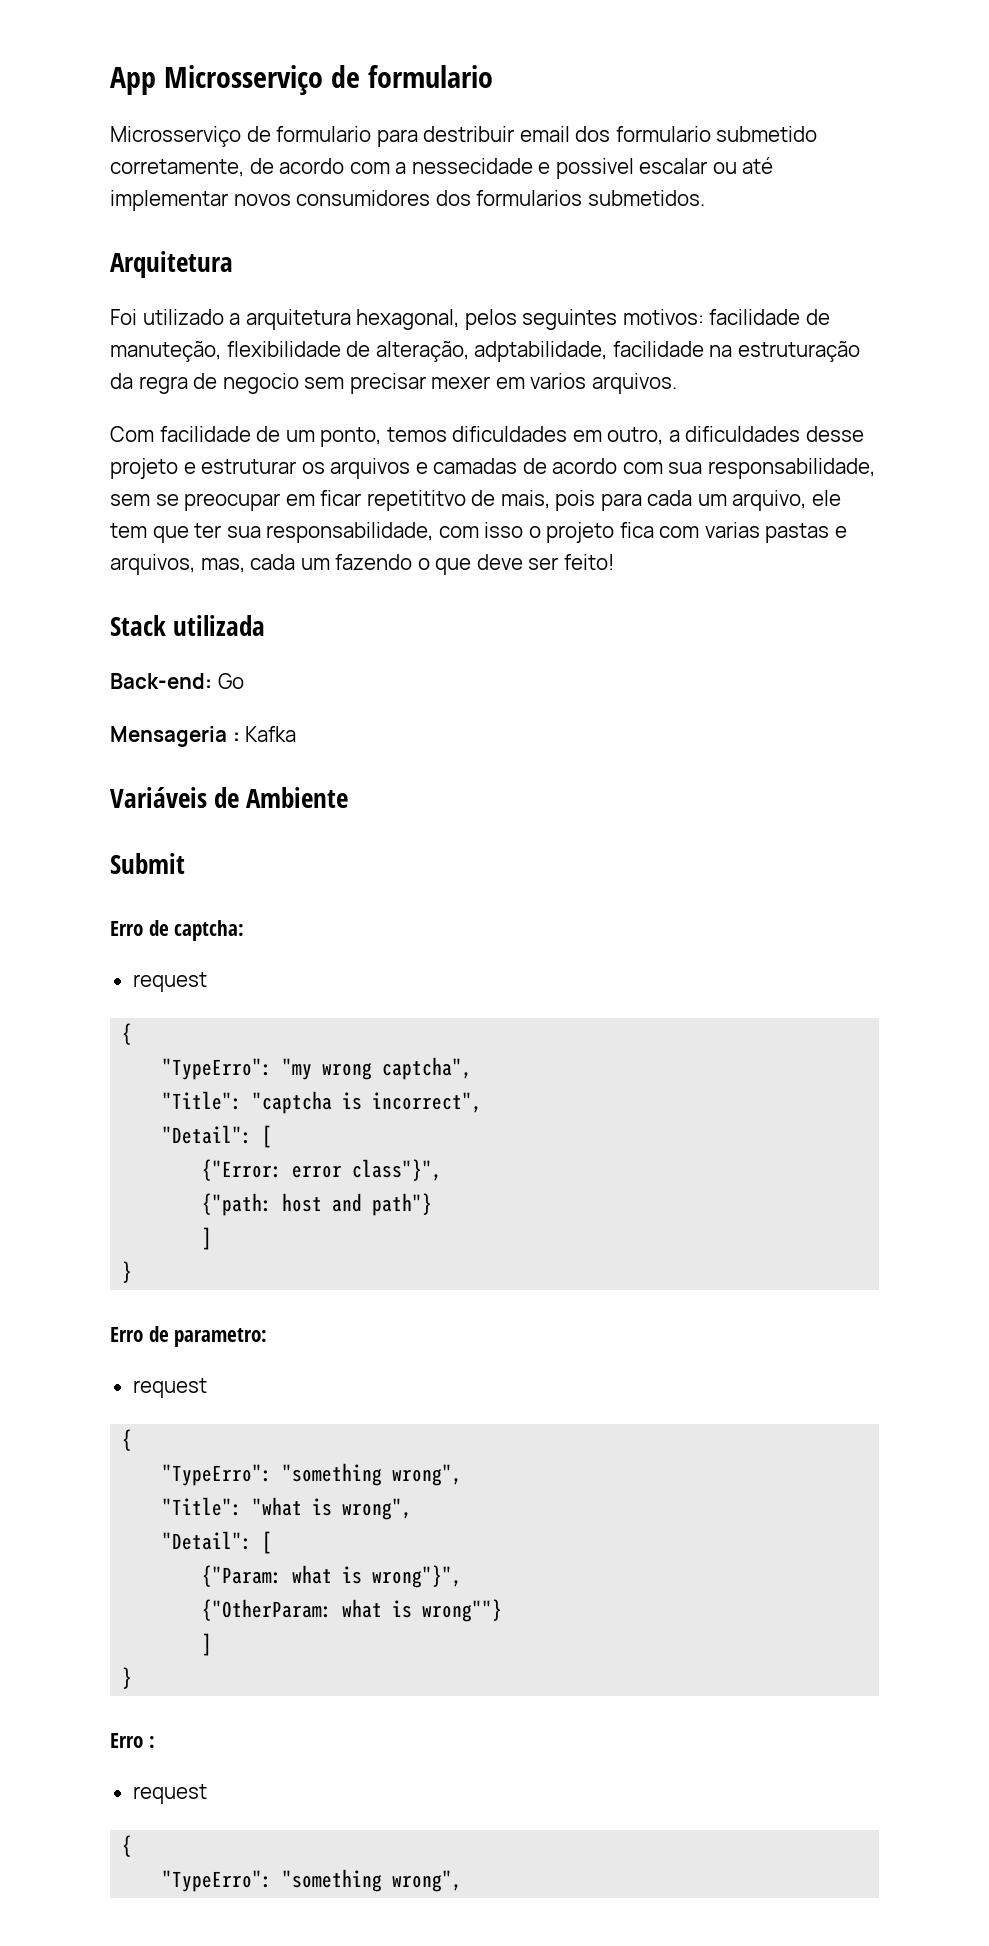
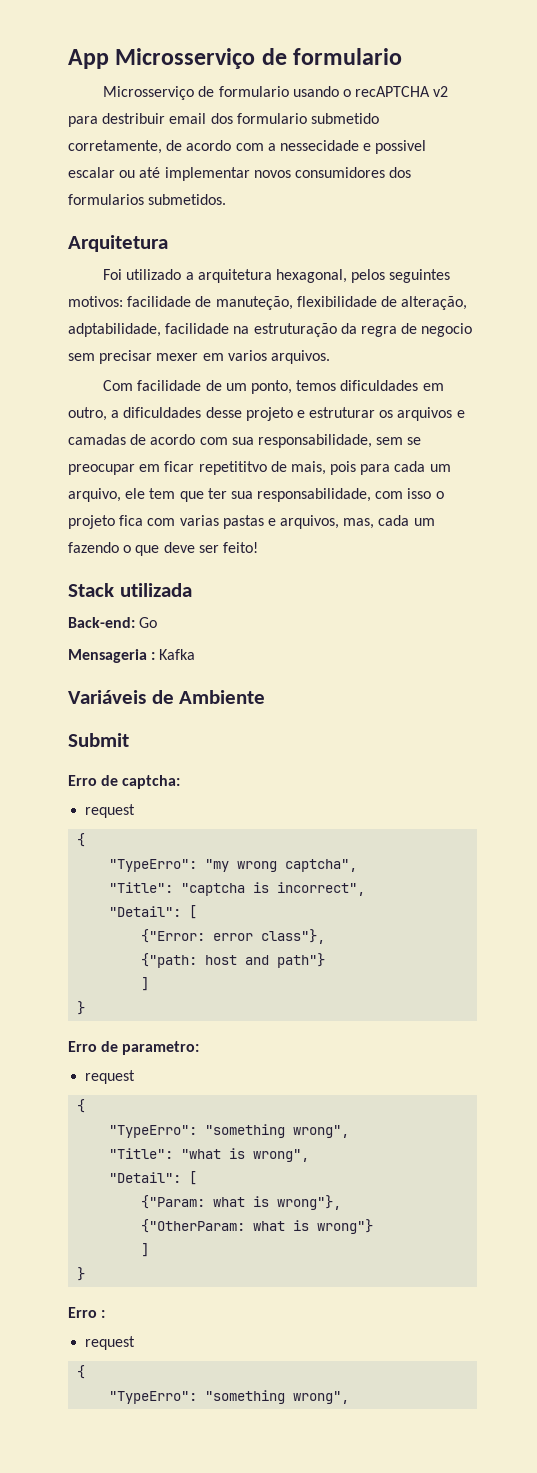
- Microsserviço de formulario para destribuir email dos formulario submetido corretamente, de acordo com a nessecidade e possivel escalar ou até implementar novos consumidores dos formularios submetidos.
+ Microsserviço de formulario usando o recAPTCHA v2 para destribuir email dos formulario submetido corretamente, de acordo com a nessecidade e possivel escalar ou até implementar novos consumidores dos formularios submetidos.
- {"Error: error class"}",
+ {"Error: error class"},
- {"Param: what is wrong"}",
+ {"Param: what is wrong"},
- {"OtherParam: what is wrong""}
+ {"OtherParam: what is wrong"}

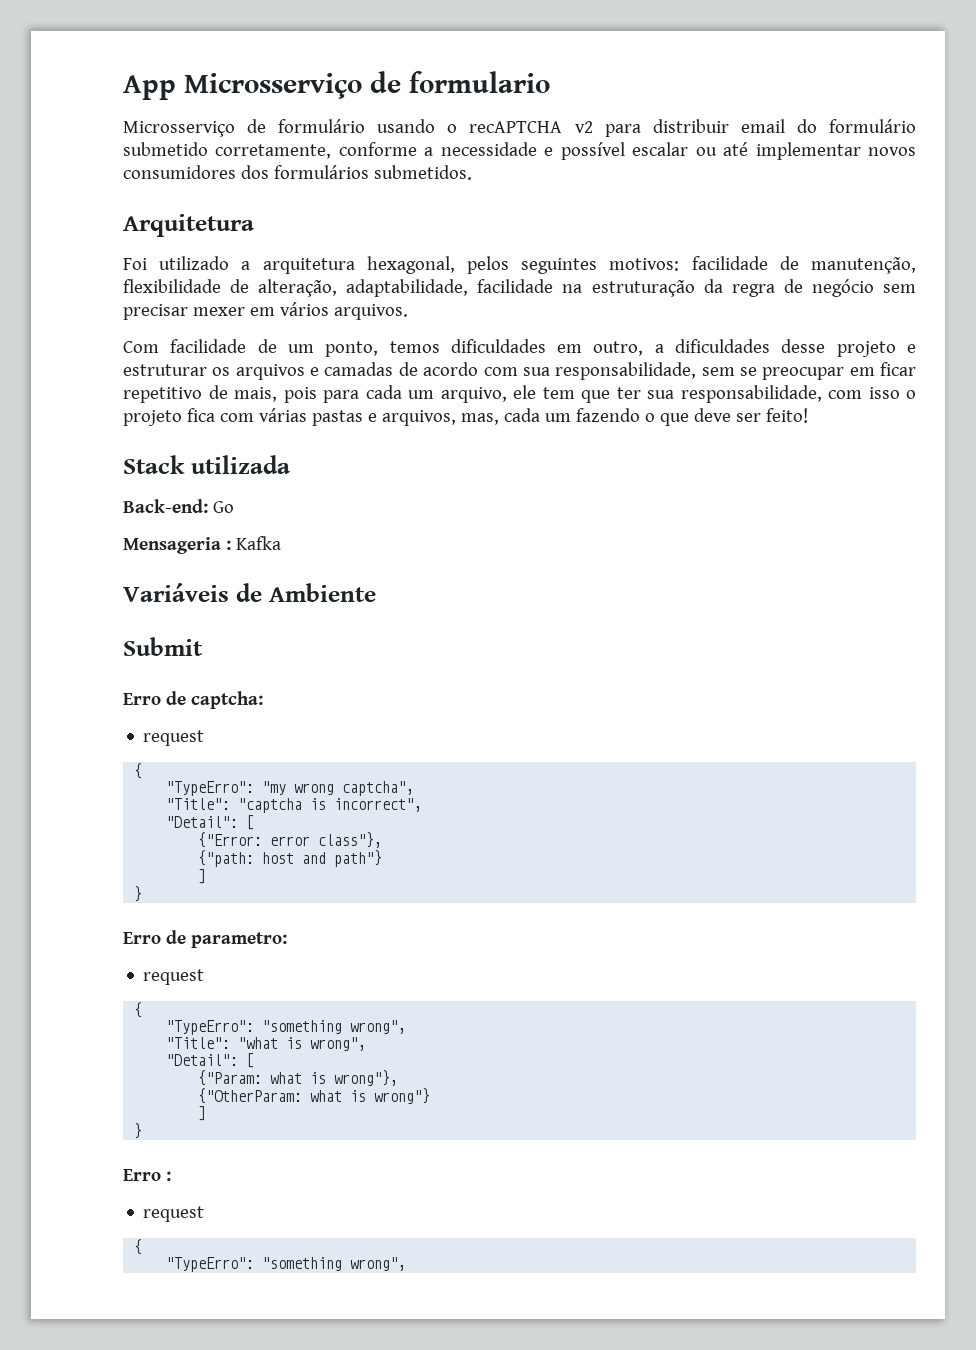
- Microsserviço de formulario usando o recAPTCHA v2 para destribuir email dos formulario submetido corretamente, de acordo com a nessecidade e possivel escalar ou até implementar novos consumidores dos formularios submetidos.
+ Microsserviço de formulário usando o recAPTCHA v2 para distribuir email do formulário submetido corretamente, conforme a necessidade e possível escalar ou até implementar novos consumidores dos formulários submetidos.
- Foi utilizado a arquitetura hexagonal, pelos seguintes motivos: facilidade de manuteção, flexibilidade de alteração, adptabilidade, facilidade na estruturação da regra de negocio sem precisar mexer em varios arquivos.
+ Foi utilizado a arquitetura hexagonal, pelos seguintes motivos: facilidade de manutenção, flexibilidade de alteração, adaptabilidade, facilidade na estruturação da regra de negócio sem precisar mexer em vários arquivos.
- Com facilidade de um ponto, temos dificuldades em outro, a dificuldades desse projeto e estruturar os arquivos e camadas de acordo com sua responsabilidade, sem se preocupar em ficar repetititvo de mais, pois para cada um arquivo, ele tem que ter sua responsabilidade, com isso o projeto fica com varias pastas e arquivos, mas, cada um fazendo o que deve ser feito!
+ Com facilidade de um ponto, temos dificuldades em outro, a dificuldades desse projeto e estruturar os arquivos e camadas de acordo com sua responsabilidade, sem se preocupar em ficar repetitivo de mais, pois para cada um arquivo, ele tem que ter sua responsabilidade, com isso o projeto fica com várias pastas e arquivos, mas, cada um fazendo o que deve ser feito!

